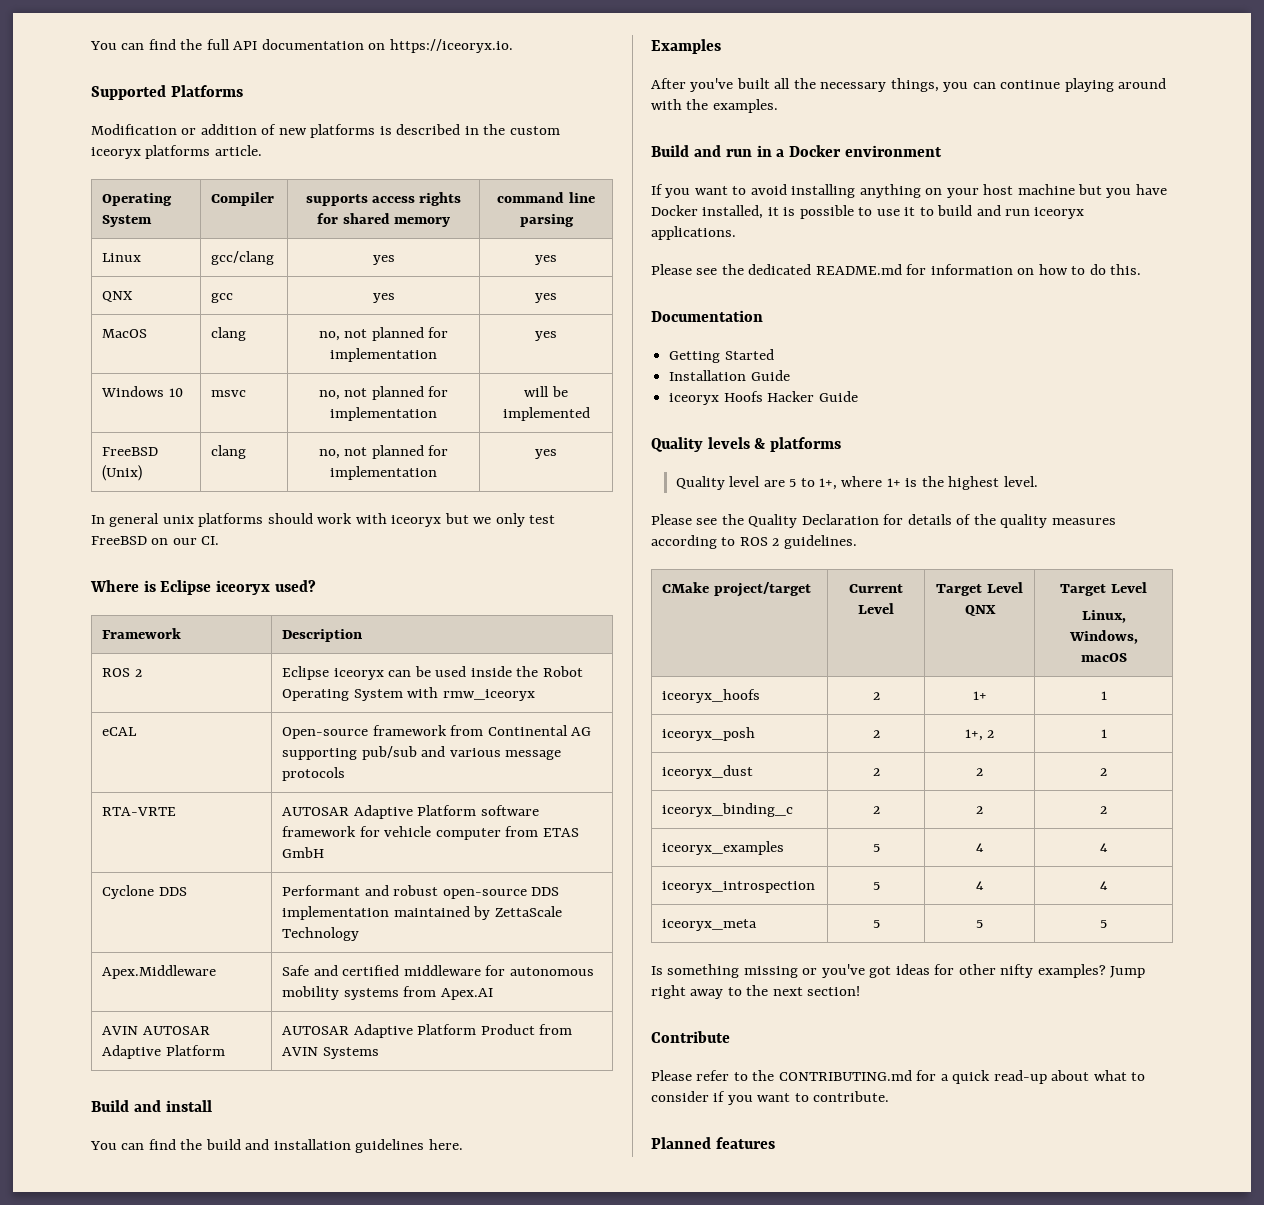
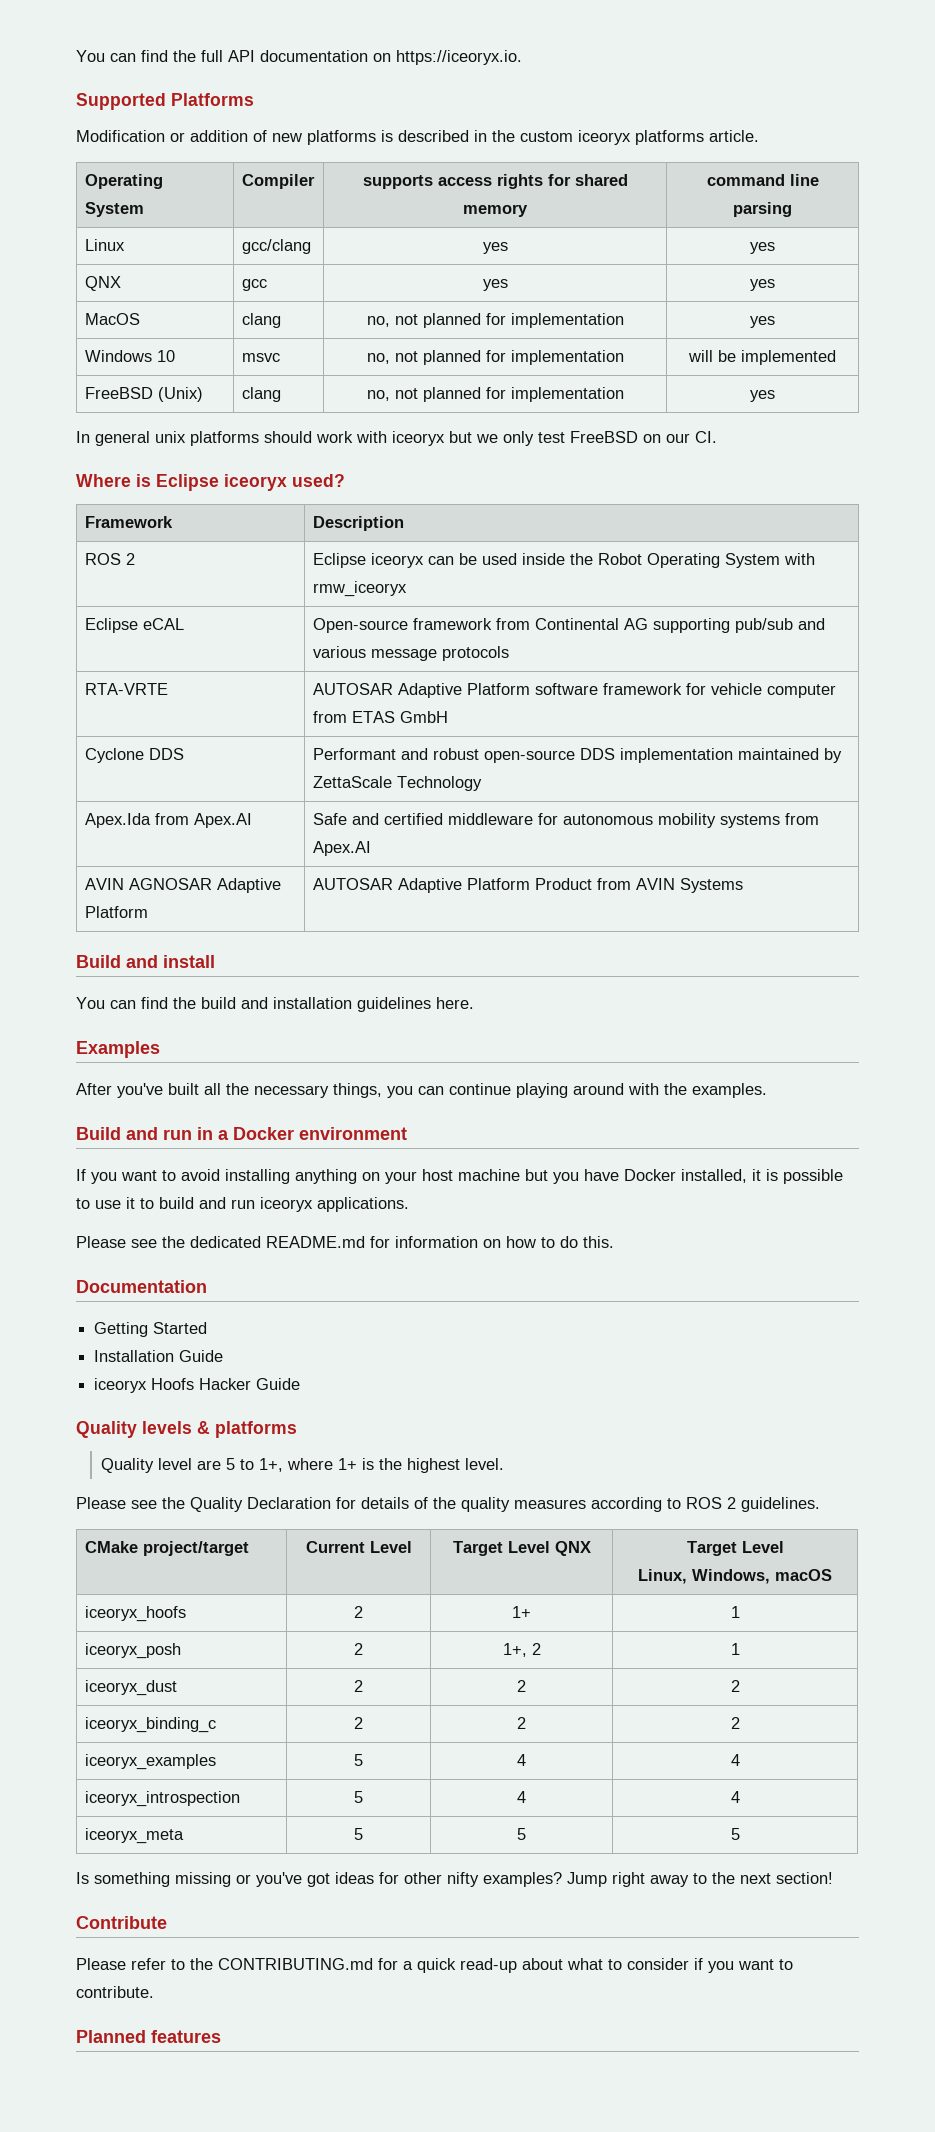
- eCAL | Open-source framework from Continental AG supporting pub/sub and various message protocols
+ Eclipse eCAL | Open-source framework from Continental AG supporting pub/sub and various message protocols
- Apex.Middleware | Safe and certified middleware for autonomous mobility systems from Apex.AI
+ Apex.Ida from Apex.AI | Safe and certified middleware for autonomous mobility systems from Apex.AI
- AVIN AUTOSAR Adaptive Platform | AUTOSAR Adaptive Platform Product from AVIN Systems
+ AVIN AGNOSAR Adaptive Platform | AUTOSAR Adaptive Platform Product from AVIN Systems

